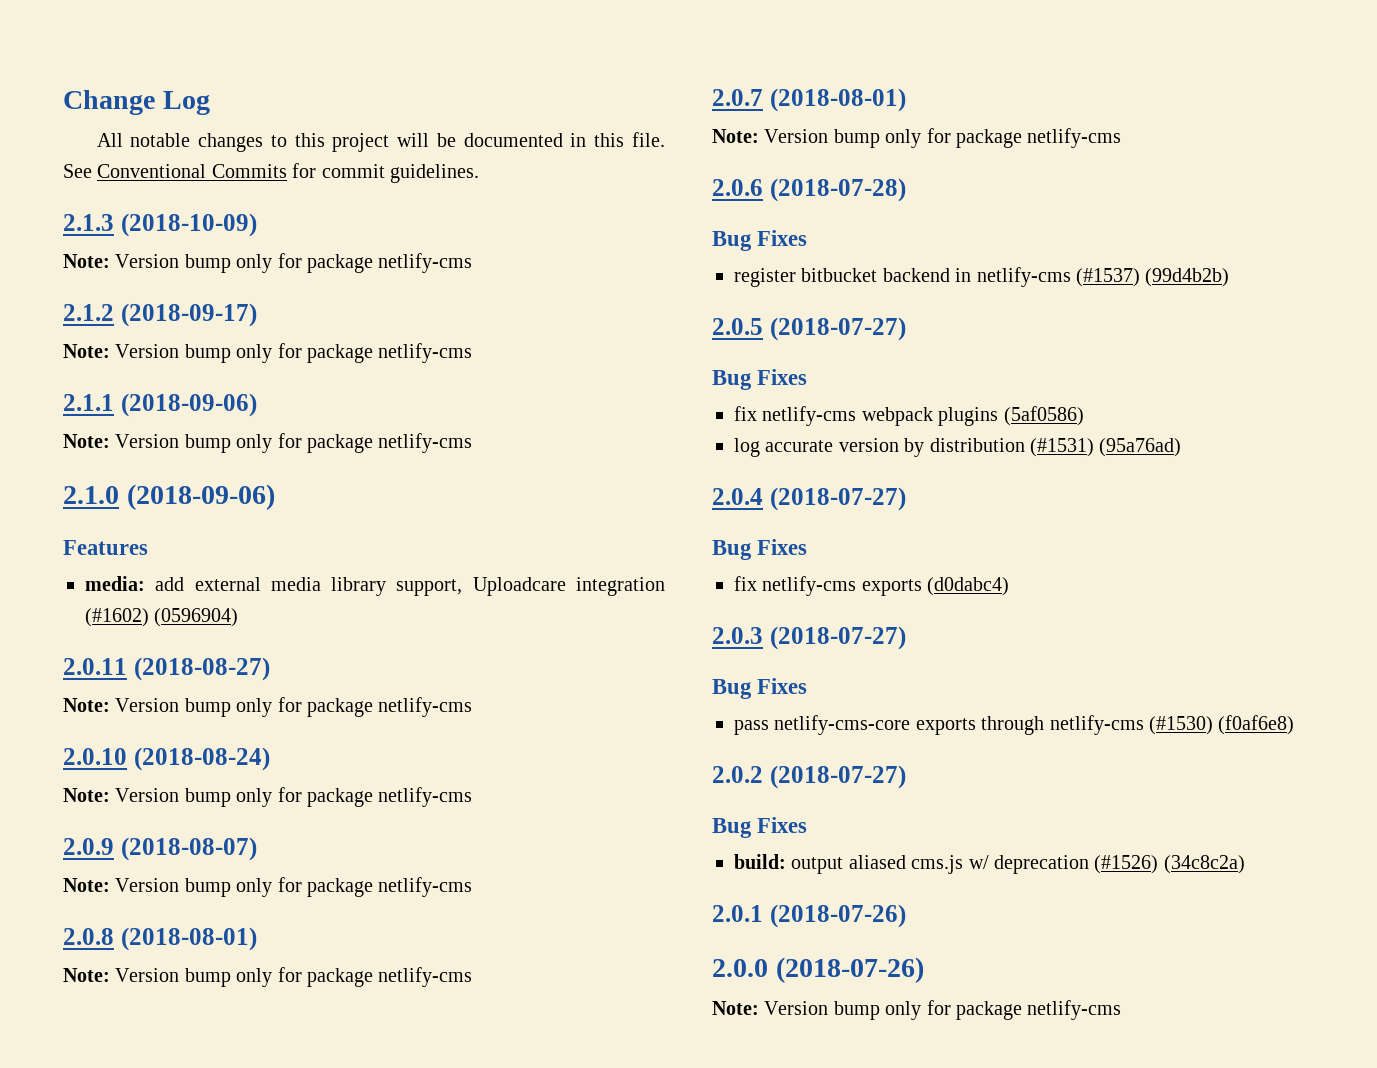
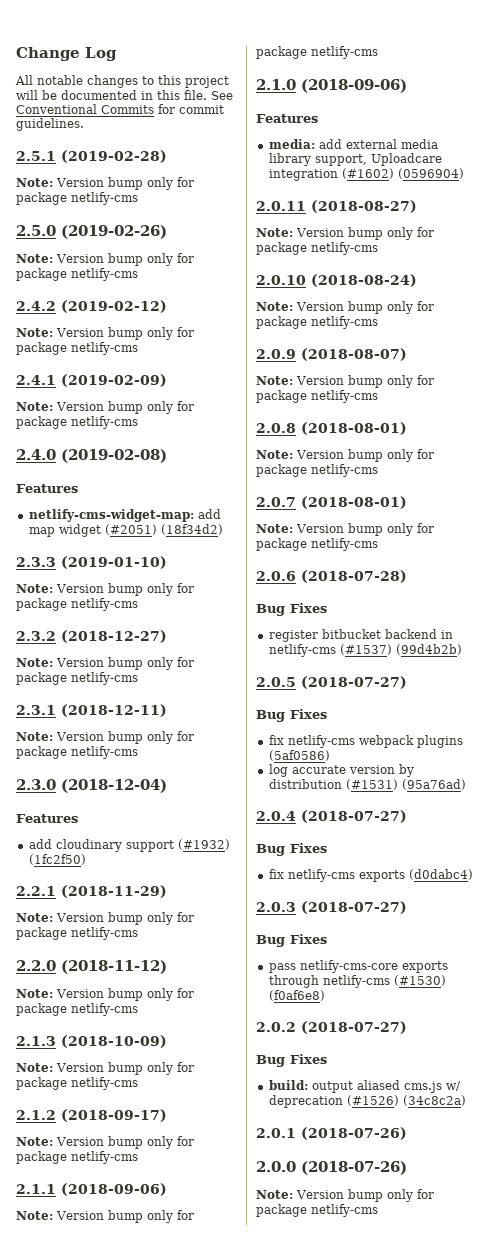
+ 2.5.1 (2019-02-28)
+ Note: Version bump only for package netlify-cms
+ 2.5.0 (2019-02-26)
+ Note: Version bump only for package netlify-cms
+ 2.4.2 (2019-02-12)
+ Note: Version bump only for package netlify-cms
+ 2.4.1 (2019-02-09)
+ Note: Version bump only for package netlify-cms
+ 2.4.0 (2019-02-08)
+ Features
+ netlify-cms-widget-map: add map widget (#2051) (18f34d2)
+ 2.3.3 (2019-01-10)
+ Note: Version bump only for package netlify-cms
+ 2.3.2 (2018-12-27)
+ Note: Version bump only for package netlify-cms
+ 2.3.1 (2018-12-11)
+ Note: Version bump only for package netlify-cms
+ 2.3.0 (2018-12-04)
+ Features
+ add cloudinary support (#1932) (1fc2f50)
+ 2.2.1 (2018-11-29)
+ Note: Version bump only for package netlify-cms
+ 2.2.0 (2018-11-12)
+ Note: Version bump only for package netlify-cms

